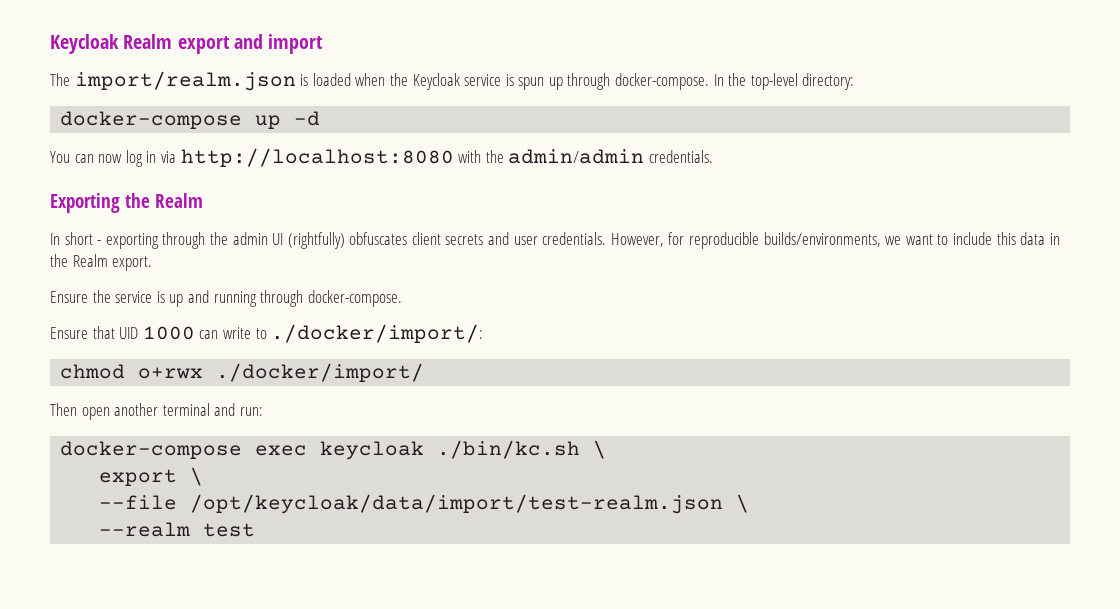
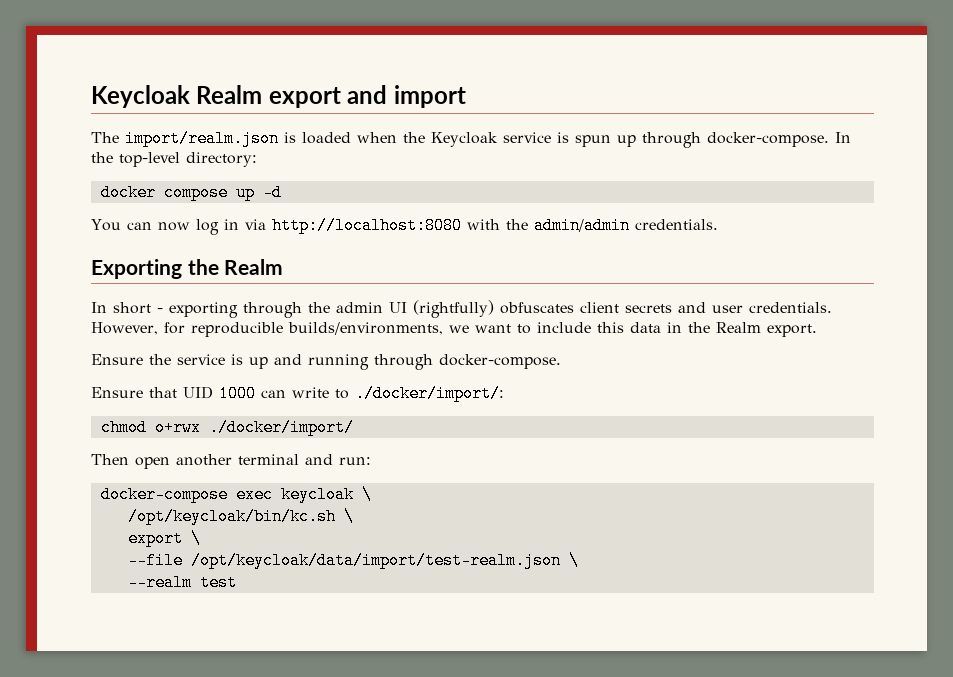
- docker-compose up -d
+ docker compose up -d
- docker-compose exec keycloak ./bin/kc.sh \
+ docker-compose exec keycloak \
+ /opt/keycloak/bin/kc.sh \

